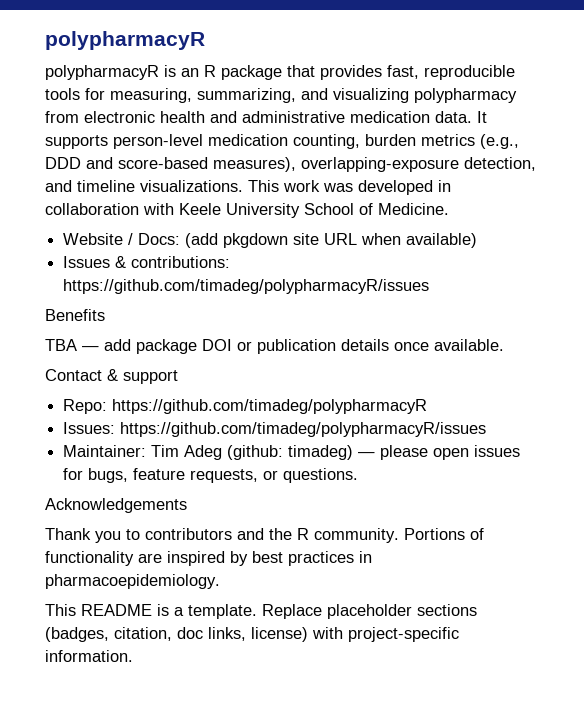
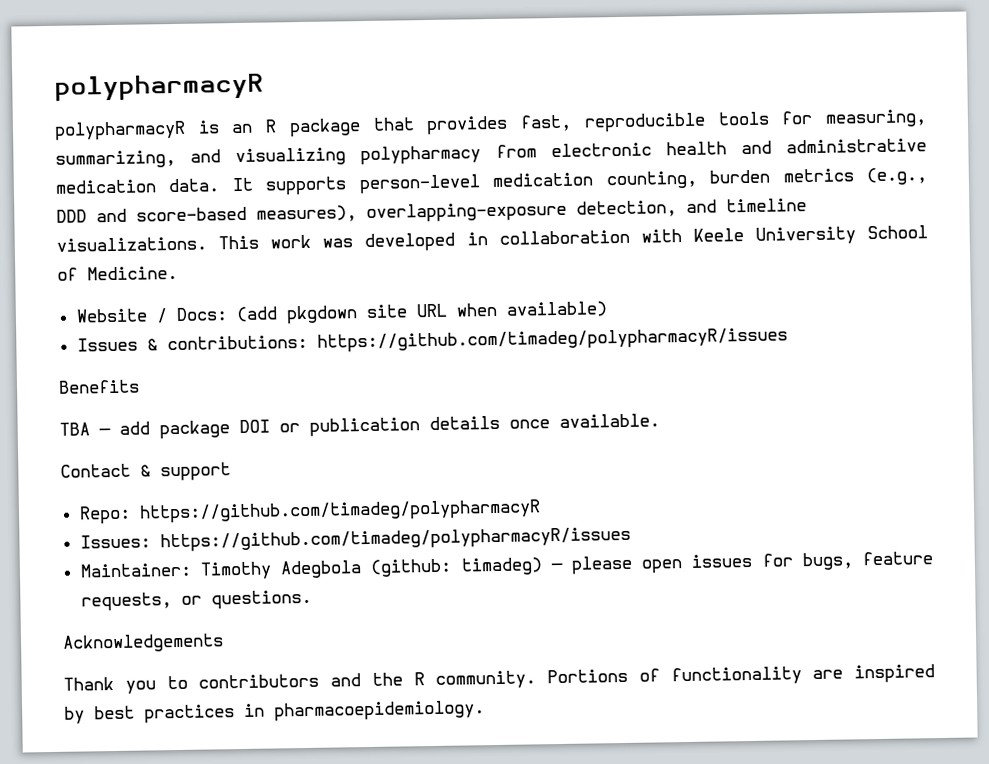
- Maintainer: Tim Adeg (github: timadeg) — please open issues for bugs, feature requests, or questions.
+ Maintainer: Timothy Adegbola (github: timadeg) — please open issues for bugs, feature requests, or questions.
- This README is a template. Replace placeholder sections (badges, citation, doc links, license) with project-specific information.

